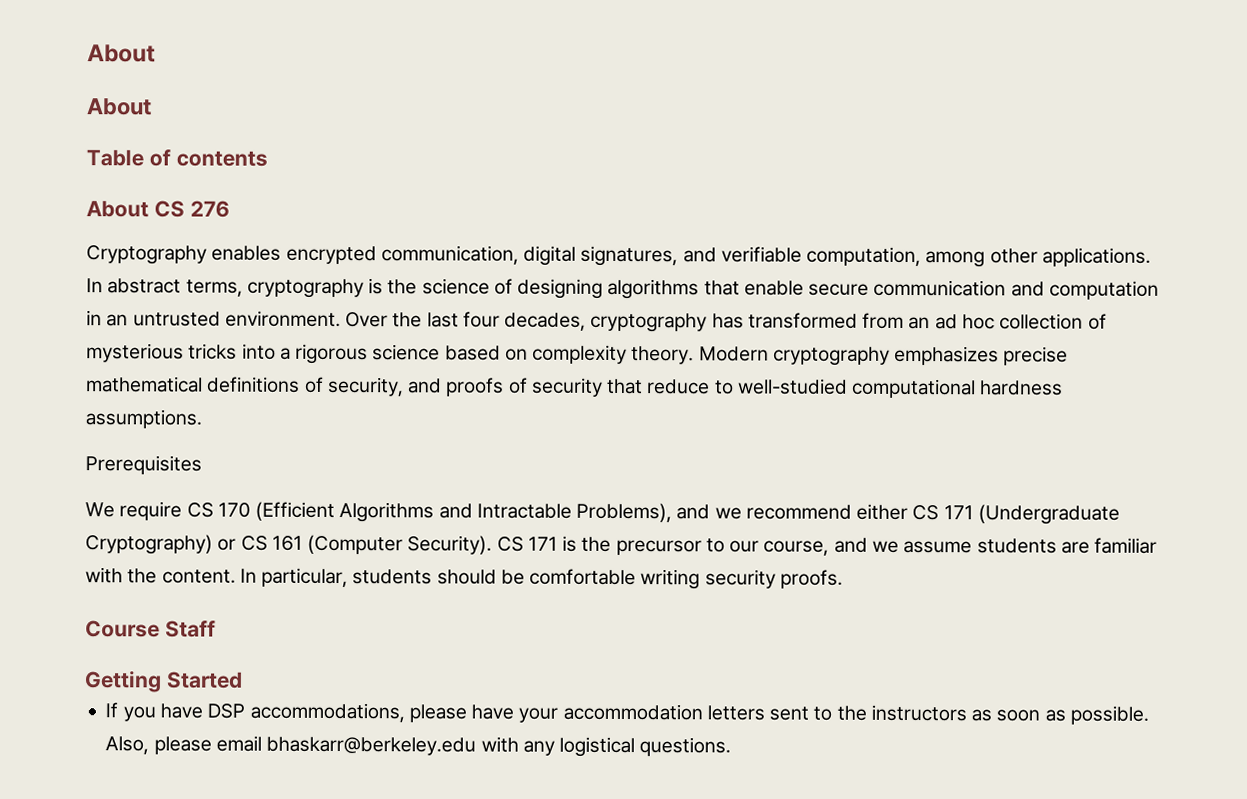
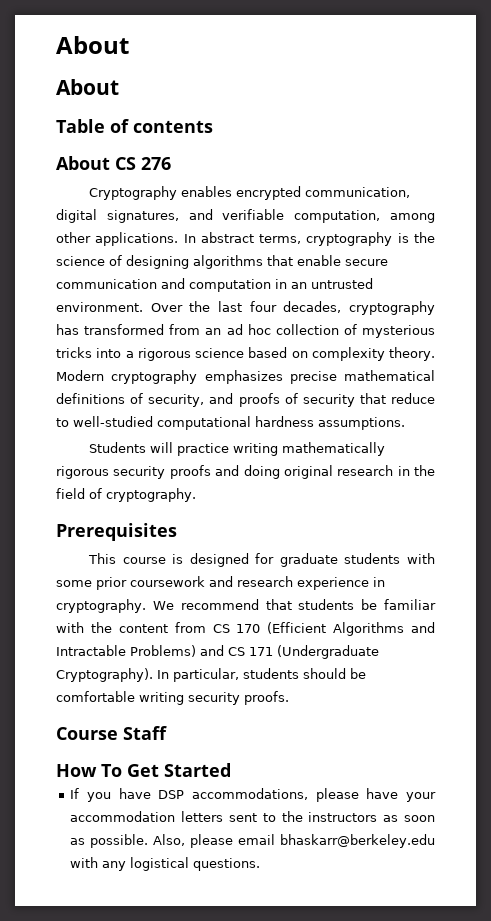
+ Students will practice writing mathematically rigorous security proofs and doing original research in the field of cryptography.
  Prerequisites
- We require CS 170 (Efficient Algorithms and Intractable Problems), and we recommend either CS 171 (Undergraduate Cryptography) or CS 161 (Computer Security). CS 171 is the precursor to our course, and we assume students are familiar with the content.
+ This course is designed for graduate students with some prior coursework and research experience in cryptography. We recommend that students be familiar with the content from CS 170 (Efficient Algorithms and Intractable Problems) and CS 171 (Undergraduate Cryptography).
- Getting Started
+ How To Get Started

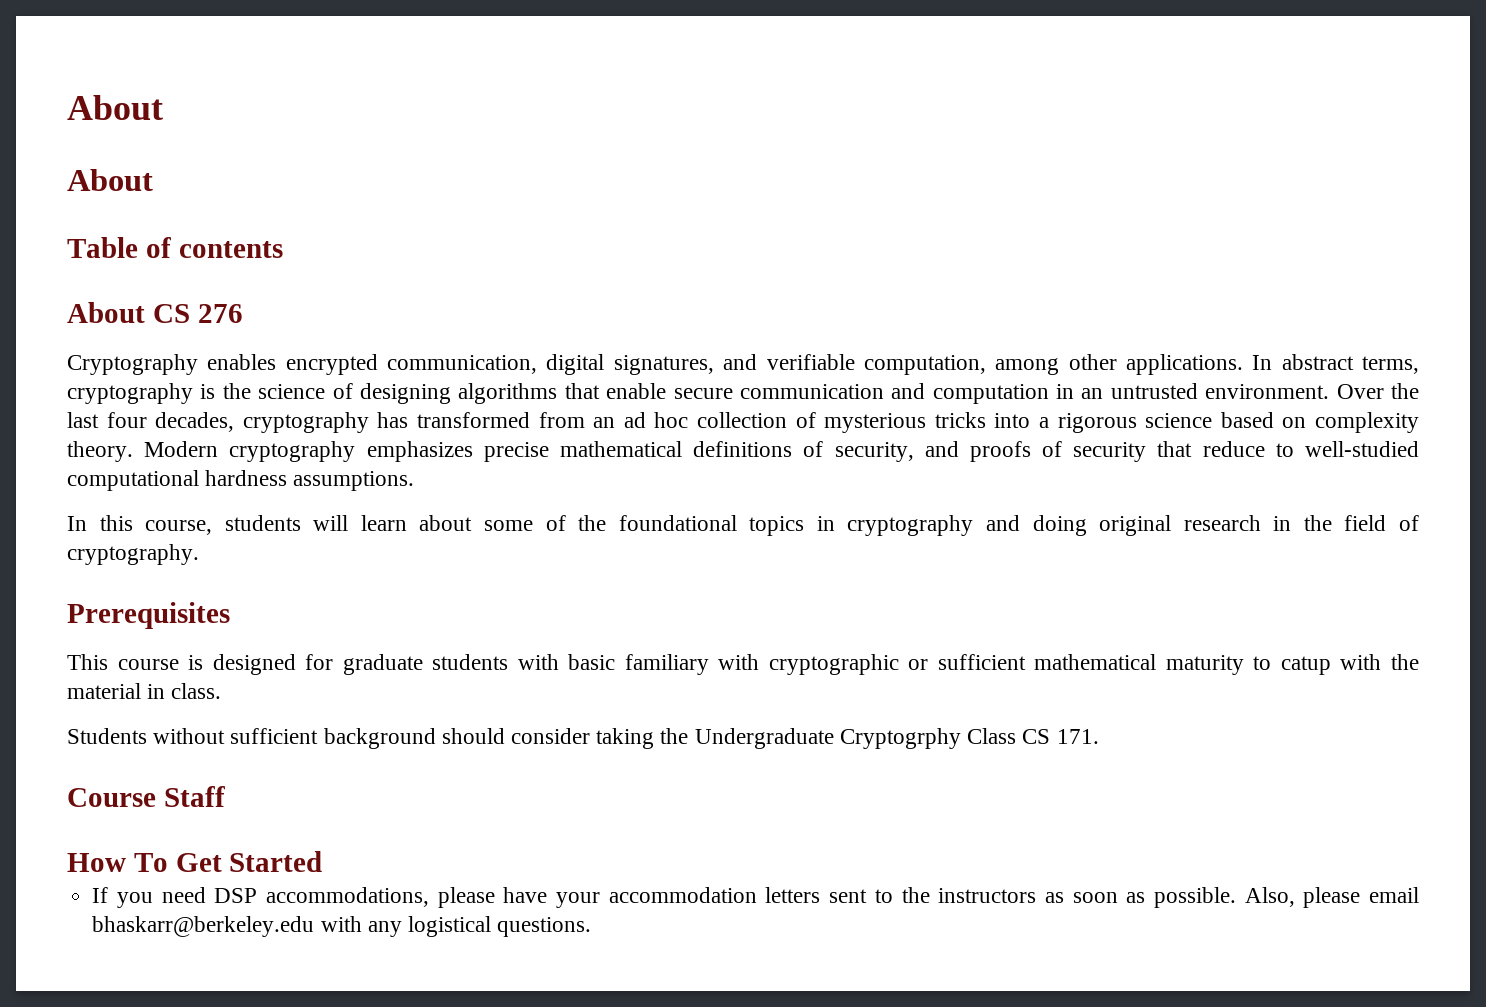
- Students will practice writing mathematically rigorous security proofs and doing original research in the field of cryptography.
+ In this course, students will learn about some of the foundational topics in cryptography and doing original research in the field of cryptography.
- This course is designed for graduate students with some prior coursework and research experience in cryptography. We recommend that students be familiar with the content from CS 170 (Efficient Algorithms and Intractable Problems) and CS 171 (Undergraduate Cryptography). In particular, students should be comfortable writing security proofs.
+ This course is designed for graduate students with basic familiary with cryptographic or sufficient mathematical maturity to catup with the material in class.
+ Students without sufficient background should consider taking the Undergraduate Cryptogrphy Class CS 171.
- If you have DSP accommodations, please have your accommodation letters sent to the instructors as soon as possible.
+ If you need DSP accommodations, please have your accommodation letters sent to the instructors as soon as possible.

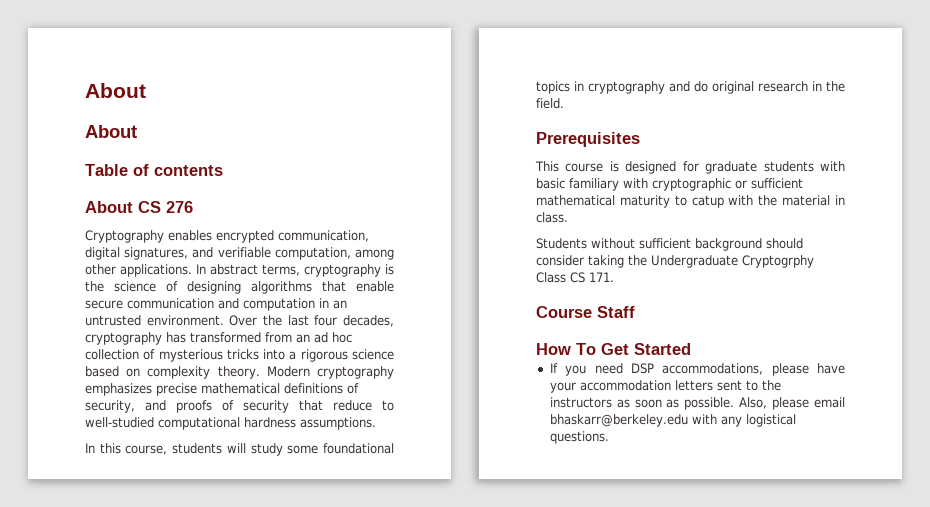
- In this course, students will learn about some of the foundational topics in cryptography and doing original research in the field of cryptography.
+ In this course, students will study some foundational topics in cryptography and do original research in the field.

